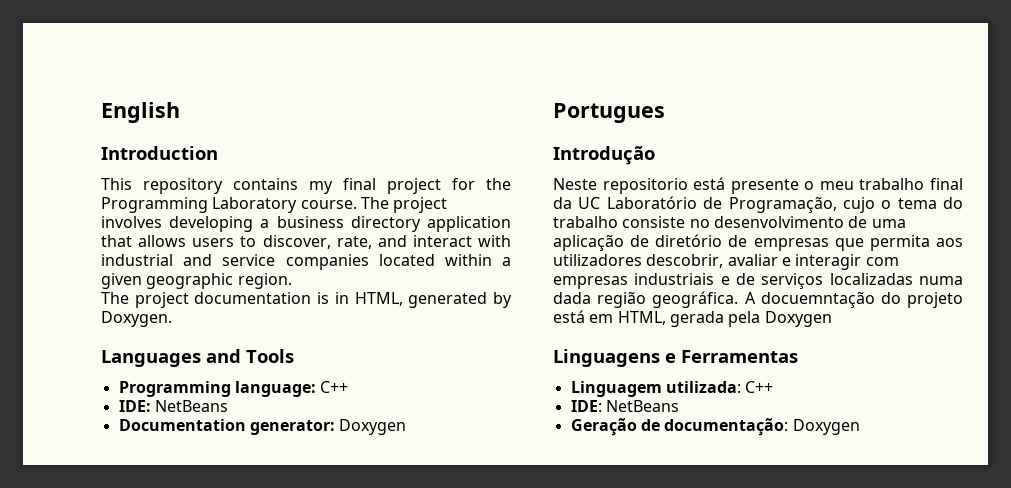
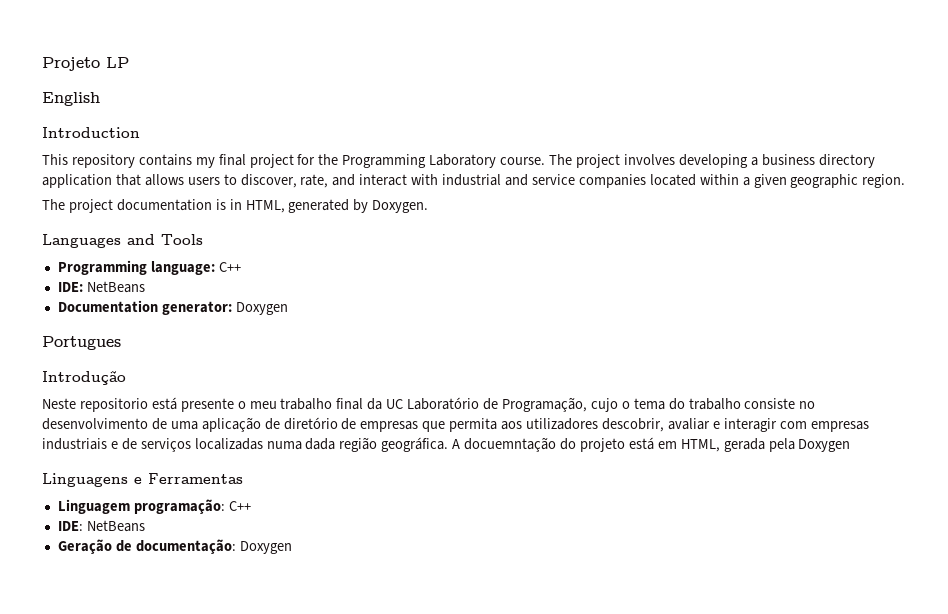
+ Projeto LP
- Linguagem utilizada: C++
+ Linguagem programação: C++

